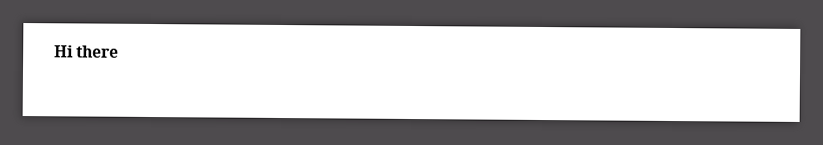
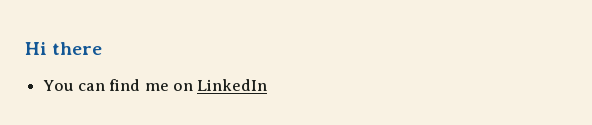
+ You can find me on LinkedIn

